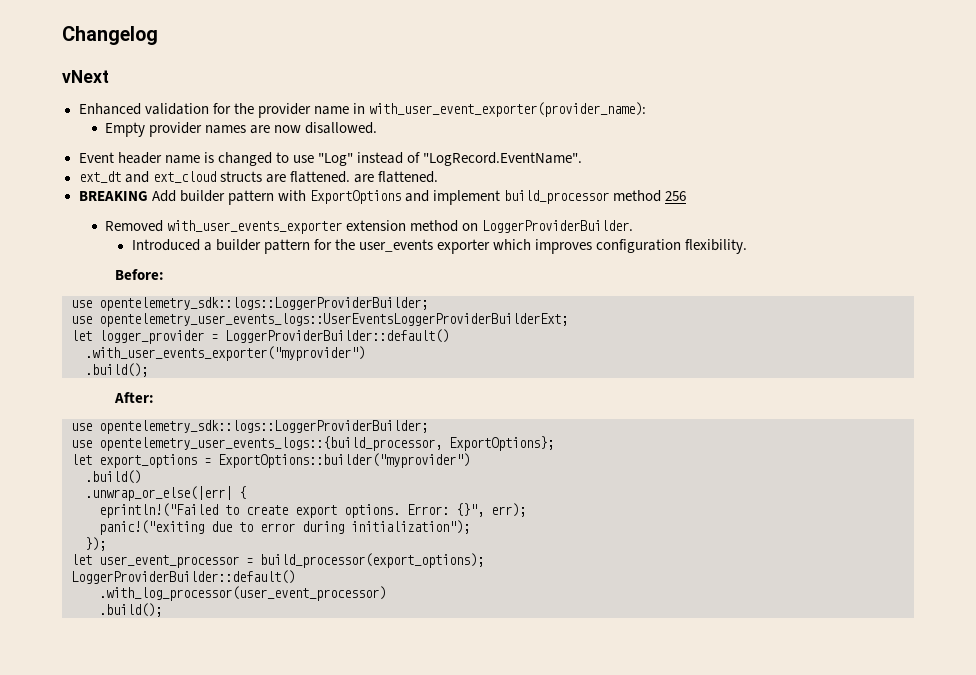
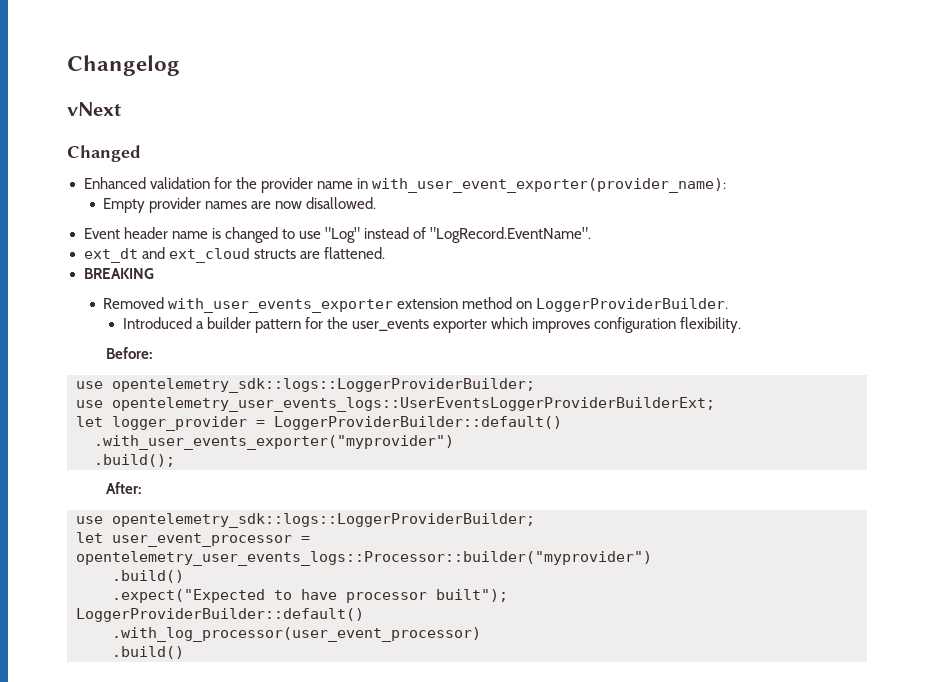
+ Changed
- ext_dt and ext_cloud structs are flattened. are flattened.
+ ext_dt and ext_cloud structs are flattened.
- BREAKING Add builder pattern with ExportOptions and implement build_processor method 256
+ BREAKING
- use opentelemetry_user_events_logs::{build_processor, ExportOptions};
- let export_options = ExportOptions::builder("myprovider")
+ let user_event_processor = opentelemetry_user_events_logs::Processor::builder("myprovider")
  .build()
- .unwrap_or_else(|err| {
- eprintln!("Failed to create export options. Error: {}", err);
- panic!("exiting due to error during initialization");
- });
- let user_event_processor = build_processor(export_options);
+ .expect("Expected to have processor built");
  .with_log_processor(user_event_processor)
- .build();
+ .build()

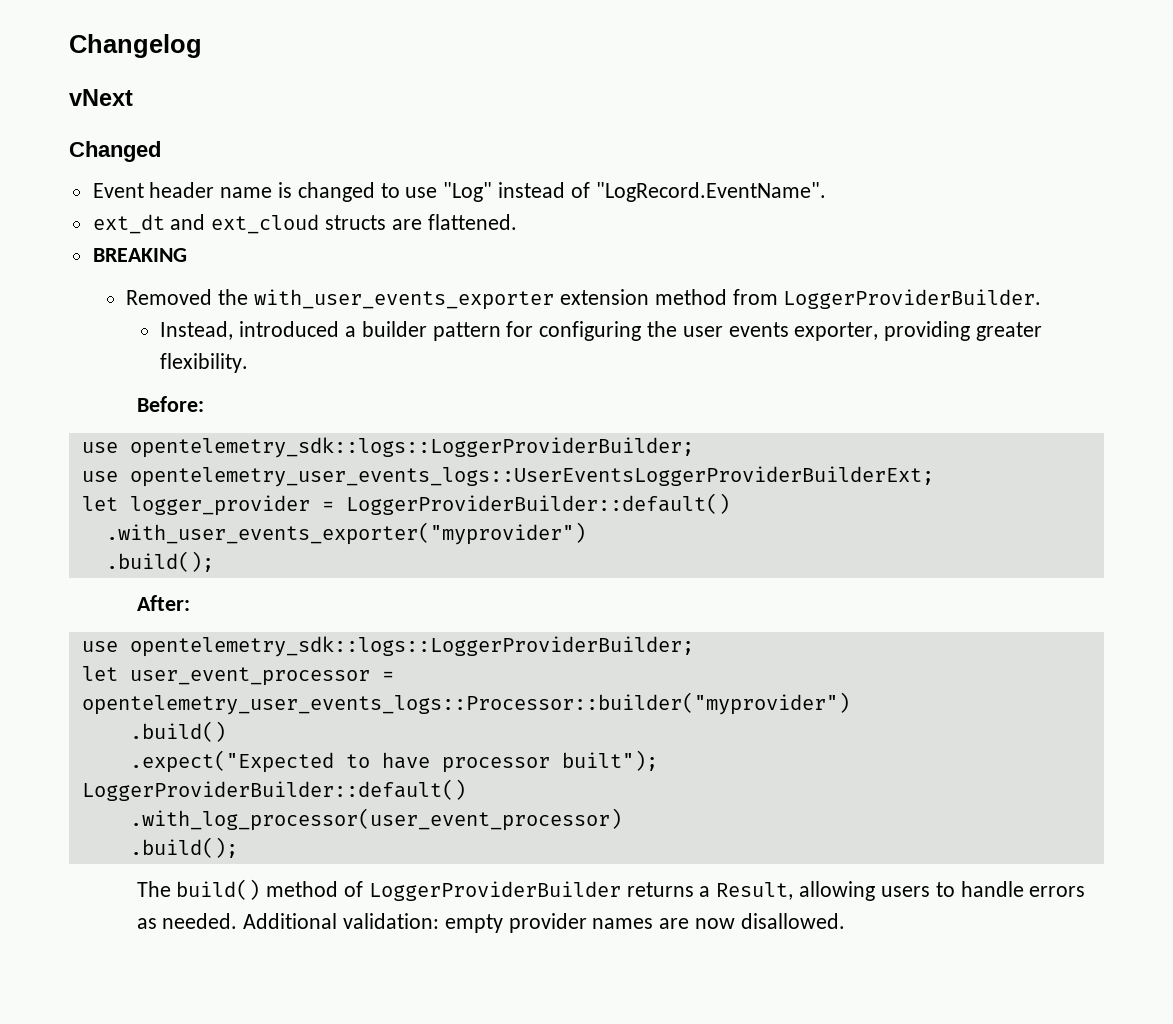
- Enhanced validation for the provider name in with_user_event_exporter(provider_name):
- Empty provider names are now disallowed.
- Removed with_user_events_exporter extension method on LoggerProviderBuilder.
+ Removed the with_user_events_exporter extension method from LoggerProviderBuilder.
- Introduced a builder pattern for the user_events exporter which improves configuration flexibility.
+ Instead, introduced a builder pattern for configuring the user events exporter, providing greater flexibility.
  .with_log_processor(user_event_processor)
- .build()
+ .build();
+ The build() method of LoggerProviderBuilder returns a Result, allowing users to handle errors as needed. Additional validation: empty provider names are now disallowed.

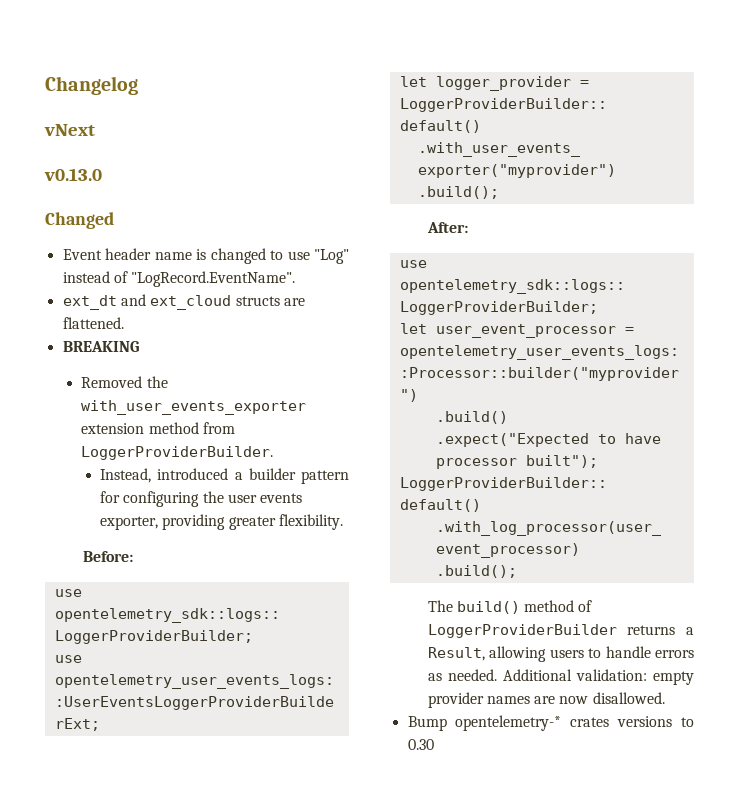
+ v0.13.0
+ Bump opentelemetry-* crates versions to 0.30

